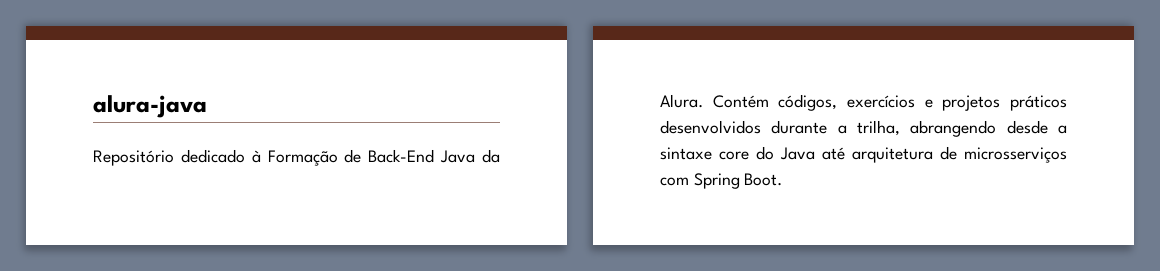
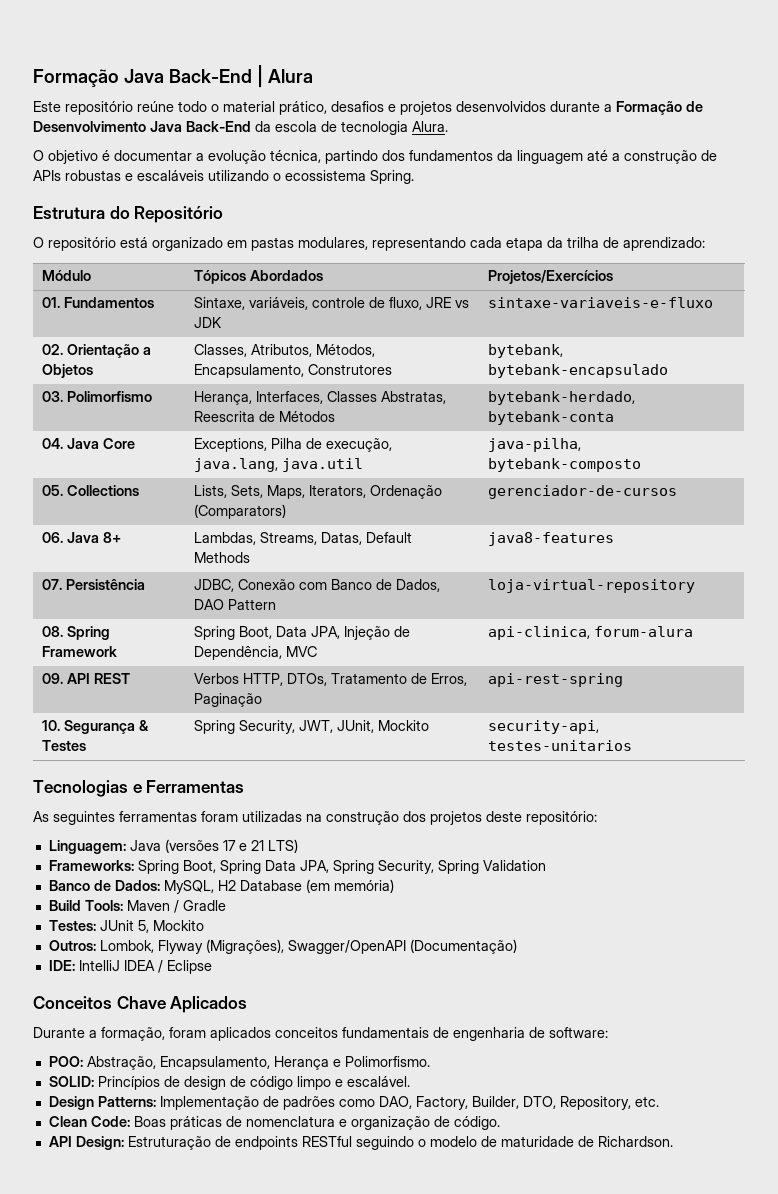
- alura-java
- Repositório dedicado à Formação de Back-End Java da Alura. Contém códigos, exercícios e projetos práticos desenvolvidos durante a trilha, abrangendo desde a sintaxe core do Java até arquitetura de microsserviços com Spring Boot.
+ Formação Java Back-End | Alura
+ Este repositório reúne todo o material prático, desafios e projetos desenvolvidos durante a Formação de Desenvolvimento Java Back-End da escola de tecnologia Alura.
+ O objetivo é documentar a evolução técnica, partindo dos fundamentos da linguagem até a construção de APIs robustas e escaláveis utilizando o ecossistema Spring.
+ Estrutura do Repositório
+ O repositório está organizado em pastas modulares, representando cada etapa da trilha de aprendizado:
+ Módulo | Tópicos Abordados | Projetos/Exercícios
+ 01. Fundamentos | Sintaxe, variáveis, controle de fluxo, JRE vs JDK | sintaxe-variaveis-e-fluxo
+ 02. Orientação a Objetos | Classes, Atributos, Métodos, Encapsulamento, Construtores | bytebank, bytebank-encapsulado
+ 03. Polimorfismo | Herança, Interfaces, Classes Abstratas, Reescrita de Métodos | bytebank-herdado, bytebank-conta
+ 04. Java Core | Exceptions, Pilha de execução, java.lang, java.util | java-pilha, bytebank-composto
+ 05. Collections | Lists, Sets, Maps, Iterators, Ordenação (Comparators) | gerenciador-de-cursos
+ 06. Java 8+ | Lambdas, Streams, Datas, Default Methods | java8-features
+ 07. Persistência | JDBC, Conexão com Banco de Dados, DAO Pattern | loja-virtual-repository
+ 08. Spring Framework | Spring Boot, Data JPA, Injeção de Dependência, MVC | api-clinica, forum-alura
+ 09. API REST | Verbos HTTP, DTOs, Tratamento de Erros, Paginação | api-rest-spring
+ 10. Segurança & Testes | Spring Security, JWT, JUnit, Mockito | security-api, testes-unitarios
+ Tecnologias e Ferramentas
+ As seguintes ferramentas foram utilizadas na construção dos projetos deste repositório:
+ Linguagem: Java (versões 17 e 21 LTS)
+ Frameworks: Spring Boot, Spring Data JPA, Spring Security, Spring Validation
+ Banco de Dados: MySQL, H2 Database (em memória)
+ Build Tools: Maven / Gradle
+ Testes: JUnit 5, Mockito
+ Outros: Lombok, Flyway (Migrações), Swagger/OpenAPI (Documentação)
+ IDE: IntelliJ IDEA / Eclipse
+ Conceitos Chave Aplicados
+ Durante a formação, foram aplicados conceitos fundamentais de engenharia de software:
+ POO: Abstração, Encapsulamento, Herança e Polimorfismo.
+ SOLID: Princípios de design de código limpo e escalável.
+ Design Patterns: Implementação de padrões como DAO, Factory, Builder, DTO, Repository, etc.
+ Clean Code: Boas práticas de nomenclatura e organização de código.
+ API Design: Estruturação de endpoints RESTful seguindo o modelo de maturidade de Richardson.

